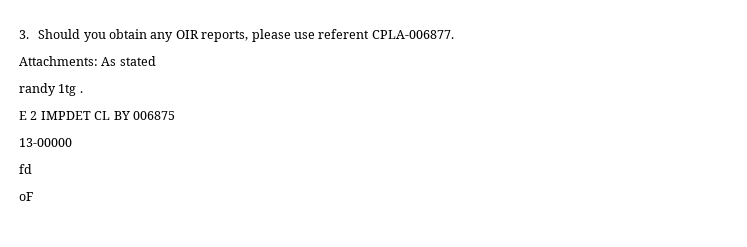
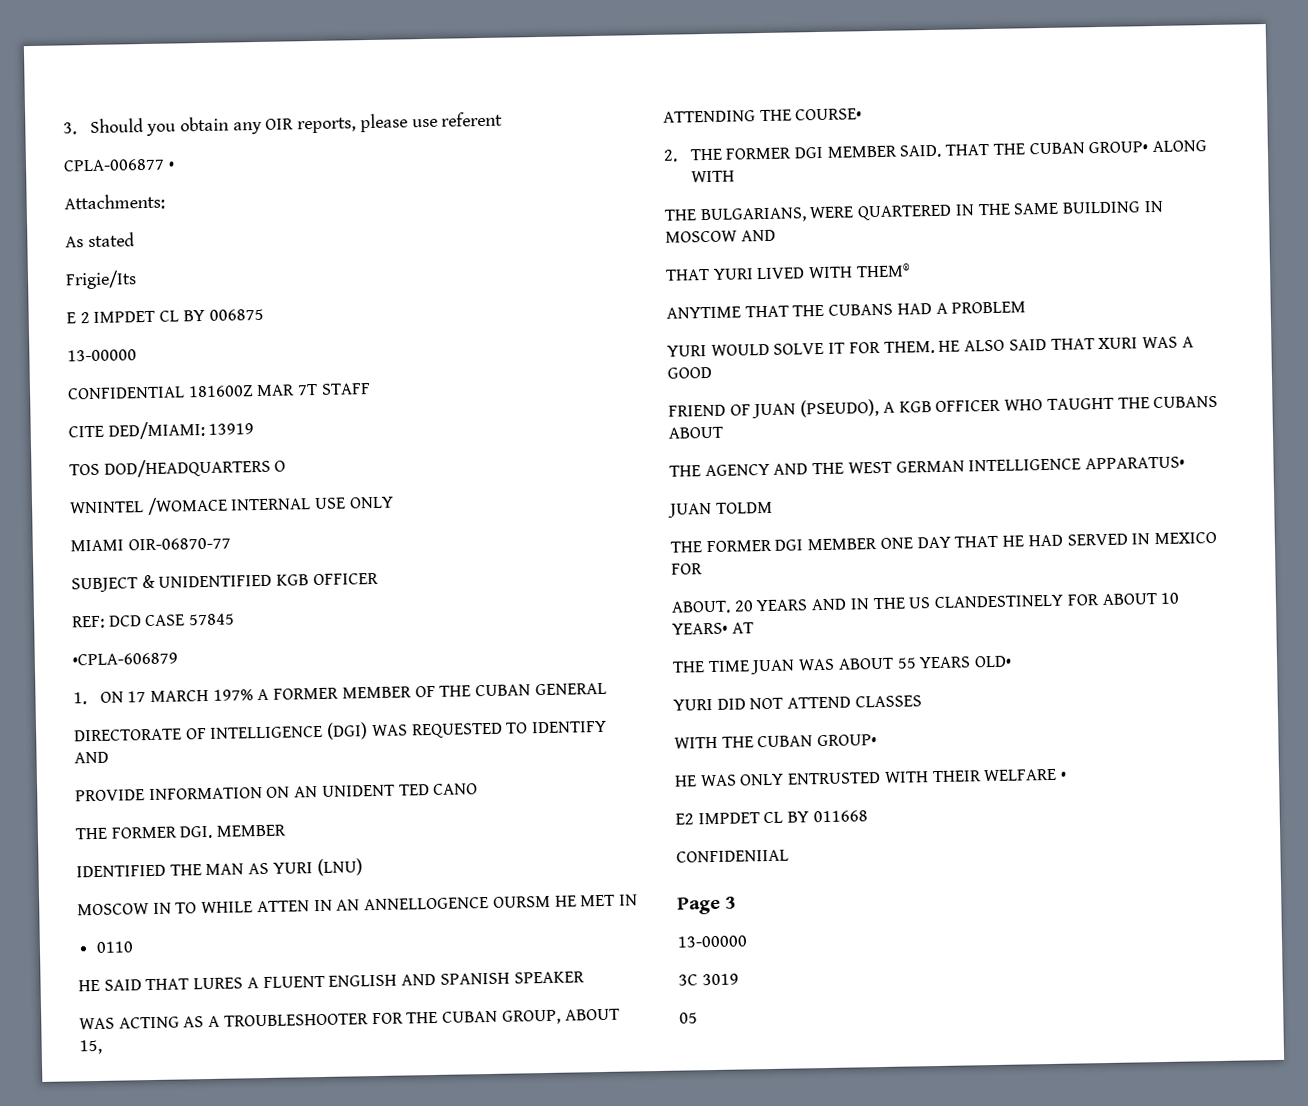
- 3. Should you obtain any OIR reports, please use referent CPLA-006877.
+ 3. Should you obtain any OIR reports, please use referent
+ CPLA-006877 •
- Attachments: As stated
+ Attachments:
+ As stated
- randy 1tg .
+ Frigie/Its
- fd
- oF
+ CONFIDENTIAL 181600Z MAR 7T STAFF
+ CITE DED/MIAMI: 13919
+ TOS DOD/HEADQUARTERS O
+ WNINTEL /WOMACE INTERNAL USE ONLY
+ MIAMI OIR-06870-77
+ SUBJECT & UNIDENTIFIED KGB OFFICER
+ REF: DCD CASE 57845
+ •CPLA-606879
+ 1. ON 17 MARCH 197% A FORMER MEMBER OF THE CUBAN GENERAL
+ DIRECTORATE OF INTELLIGENCE (DGI) WAS REQUESTED TO IDENTIFY AND
+ PROVIDE INFORMATION ON AN UNIDENT TED CANO
+ THE FORMER DGI. MEMBER
+ IDENTIFIED THE MAN AS YURI (LNU)
+ MOSCOW IN TO WHILE ATTEN IN AN ANNELLOGENCE OURSM HE MET IN
+ 0110
+ HE SAID THAT LURES A FLUENT ENGLISH AND SPANISH SPEAKER
+ WAS ACTING AS A TROUBLESHOOTER FOR THE CUBAN GROUP, ABOUT 15,
+ ATTENDING THE COURSE•
+ 2. THE FORMER DGI MEMBER SAID. THAT THE CUBAN GROUP• ALONG WITH
+ THE BULGARIANS, WERE QUARTERED IN THE SAME BUILDING IN MOSCOW AND
+ THAT YURI LIVED WITH THEM®
+ ANYTIME THAT THE CUBANS HAD A PROBLEM
+ YURI WOULD SOLVE IT FOR THEM. HE ALSO SAID THAT XURI WAS A GOOD
+ FRIEND OF JUAN (PSEUDO), A KGB OFFICER WHO TAUGHT THE CUBANS ABOUT
+ THE AGENCY AND THE WEST GERMAN INTELLIGENCE APPARATUS•
+ JUAN TOLDM
+ THE FORMER DGI MEMBER ONE DAY THAT HE HAD SERVED IN MEXICO FOR
+ ABOUT. 20 YEARS AND IN THE US CLANDESTINELY FOR ABOUT 10 YEARS• AT
+ THE TIME JUAN WAS ABOUT 55 YEARS OLD•
+ YURI DID NOT ATTEND CLASSES
+ WITH THE CUBAN GROUP•
+ HE WAS ONLY ENTRUSTED WITH THEIR WELFARE •
+ E2 IMPDET CL BY 011668
+ CONFIDENIIAL
+ Page 3
+ 13-00000
+ 3C 3019
+ 05

